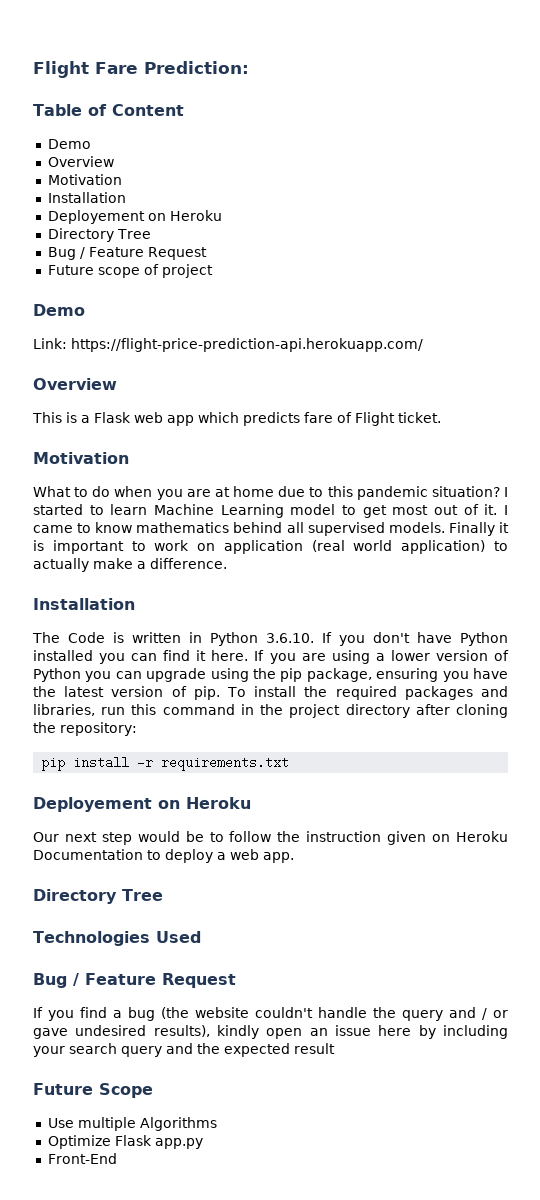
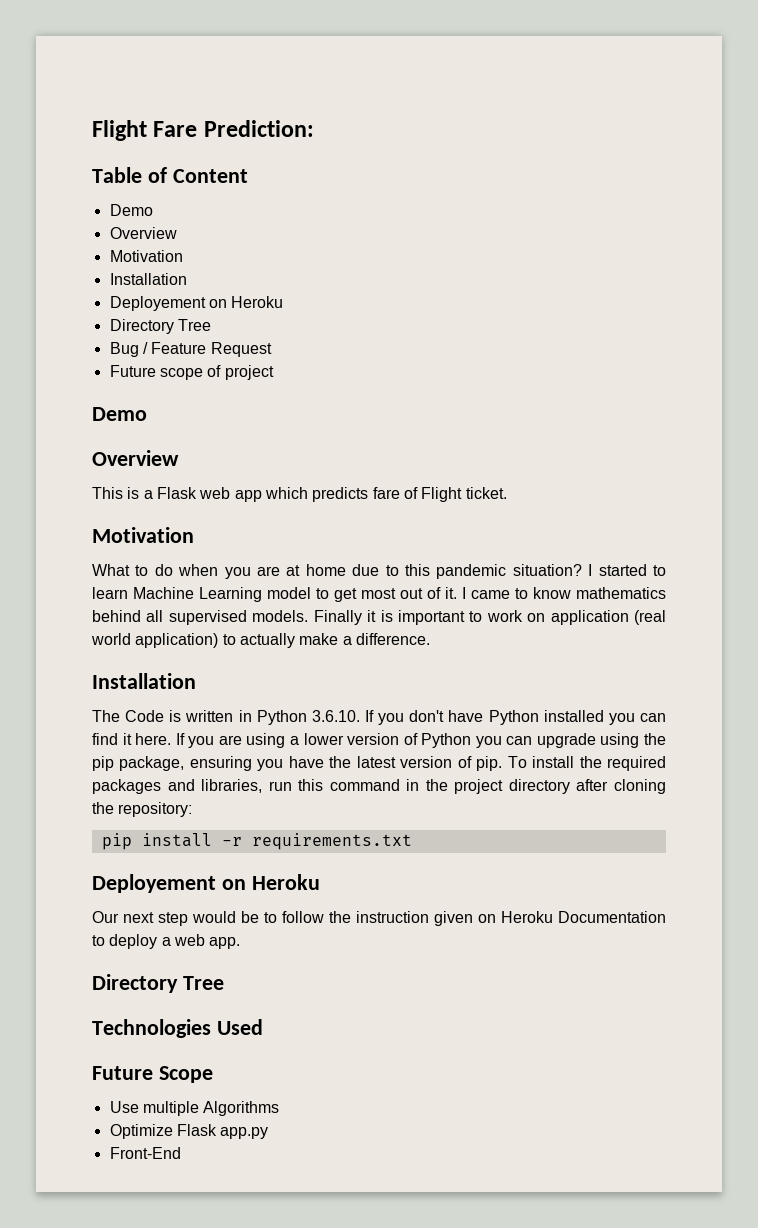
- Link: https://flight-price-prediction-api.herokuapp.com/
  Technologies Used
- Bug / Feature Request
- If you find a bug (the website couldn't handle the query and / or gave undesired results), kindly open an issue here by including your search query and the expected result

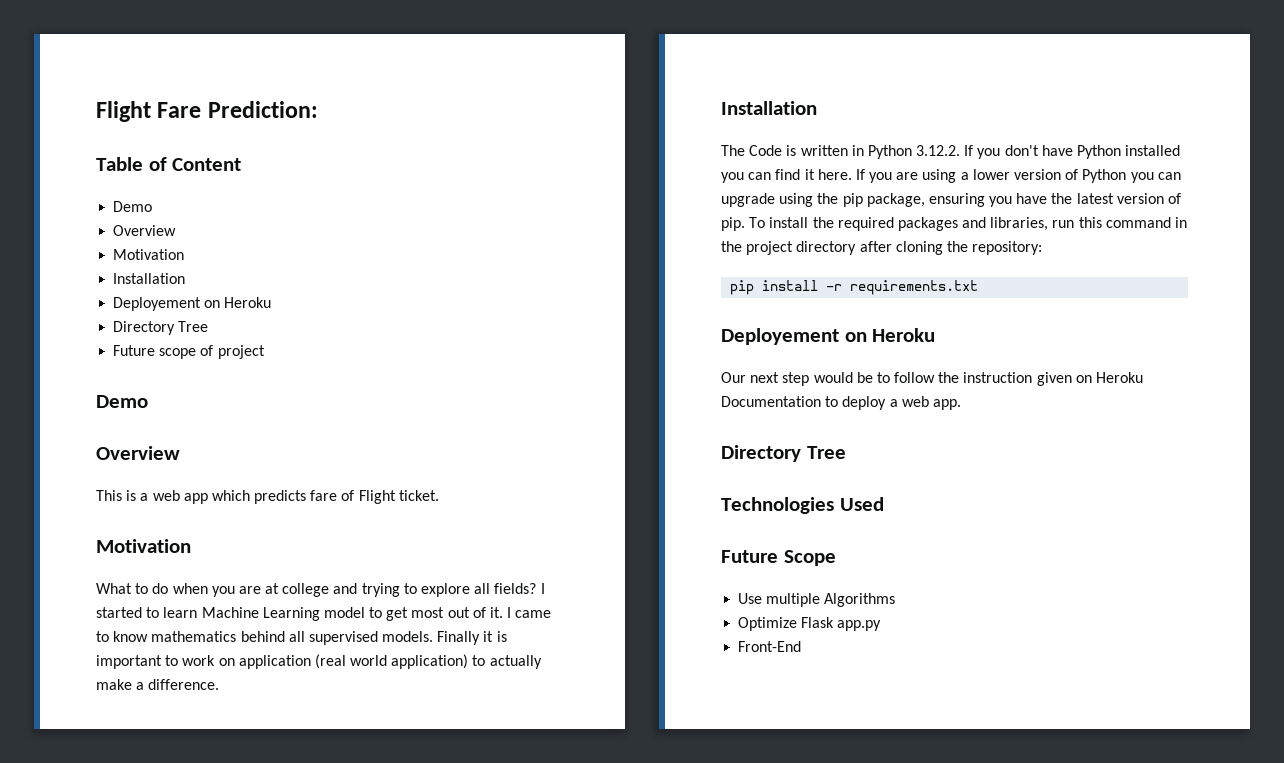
- Bug / Feature Request
- This is a Flask web app which predicts fare of Flight ticket.
+ This is a web app which predicts fare of Flight ticket.
- What to do when you are at home due to this pandemic situation?
+ What to do when you are at college and trying to explore all fields?
- The Code is written in Python 3.6.10. If you don't have Python installed you can find it here.
+ The Code is written in Python 3.12.2. If you don't have Python installed you can find it here.

